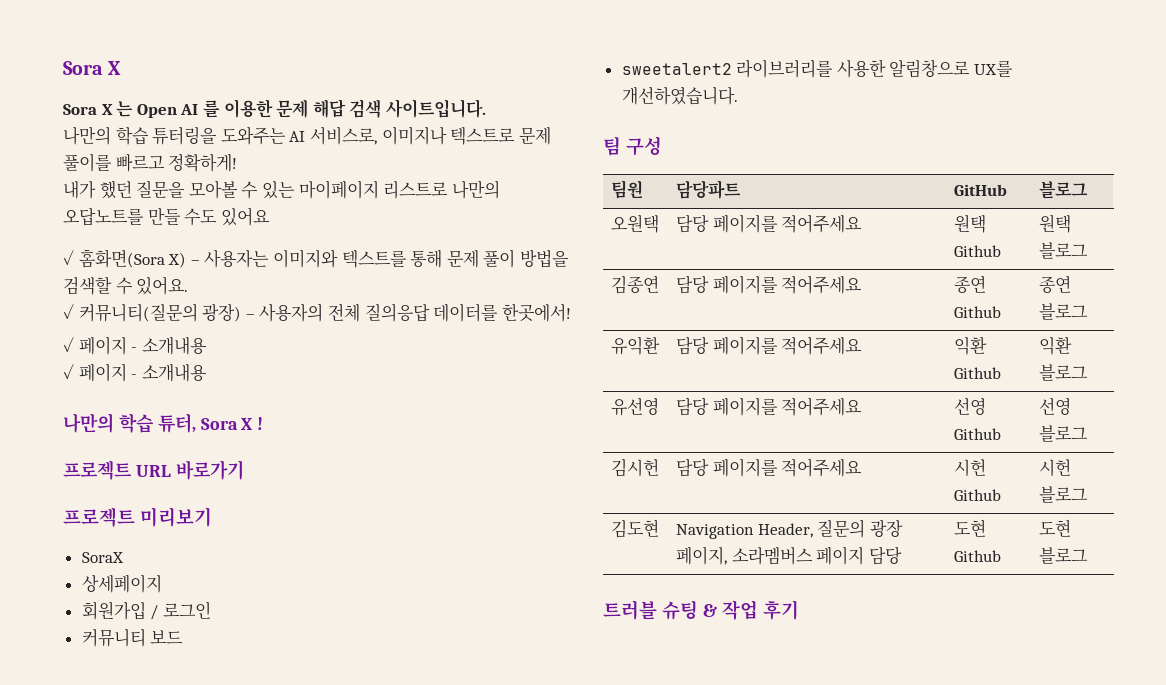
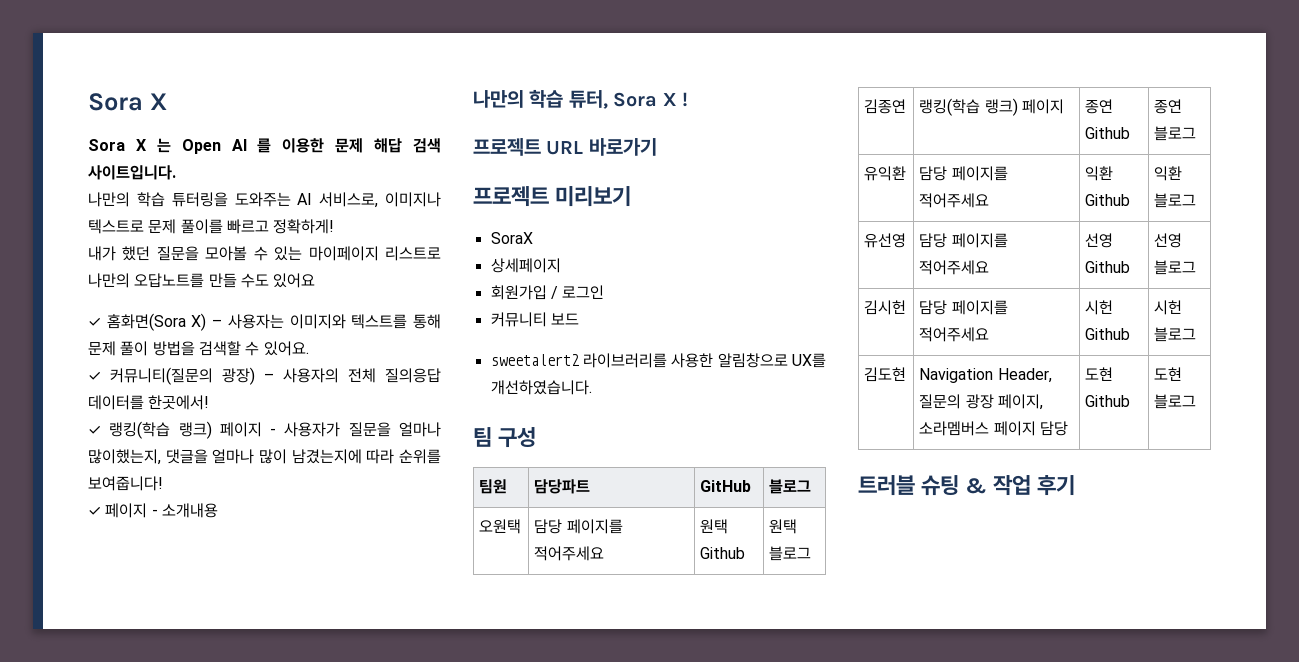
  ✓ 커뮤니티(질문의 광장) – 사용자의 전체 질의응답 데이터를 한곳에서!
- ✓ 페이지 - 소개내용
+ ✓ 랭킹(학습 랭크) 페이지 - 사용자가 질문을 얼마나 많이했는지, 댓글을 얼마나 많이 남겼는지에 따라 순위를 보여줍니다!
- 김종연 | 담당 페이지를 적어주세요 | 종연 Github | 종연 블로그
+ 김종연 | 랭킹(학습 랭크) 페이지 | 종연 Github | 종연 블로그

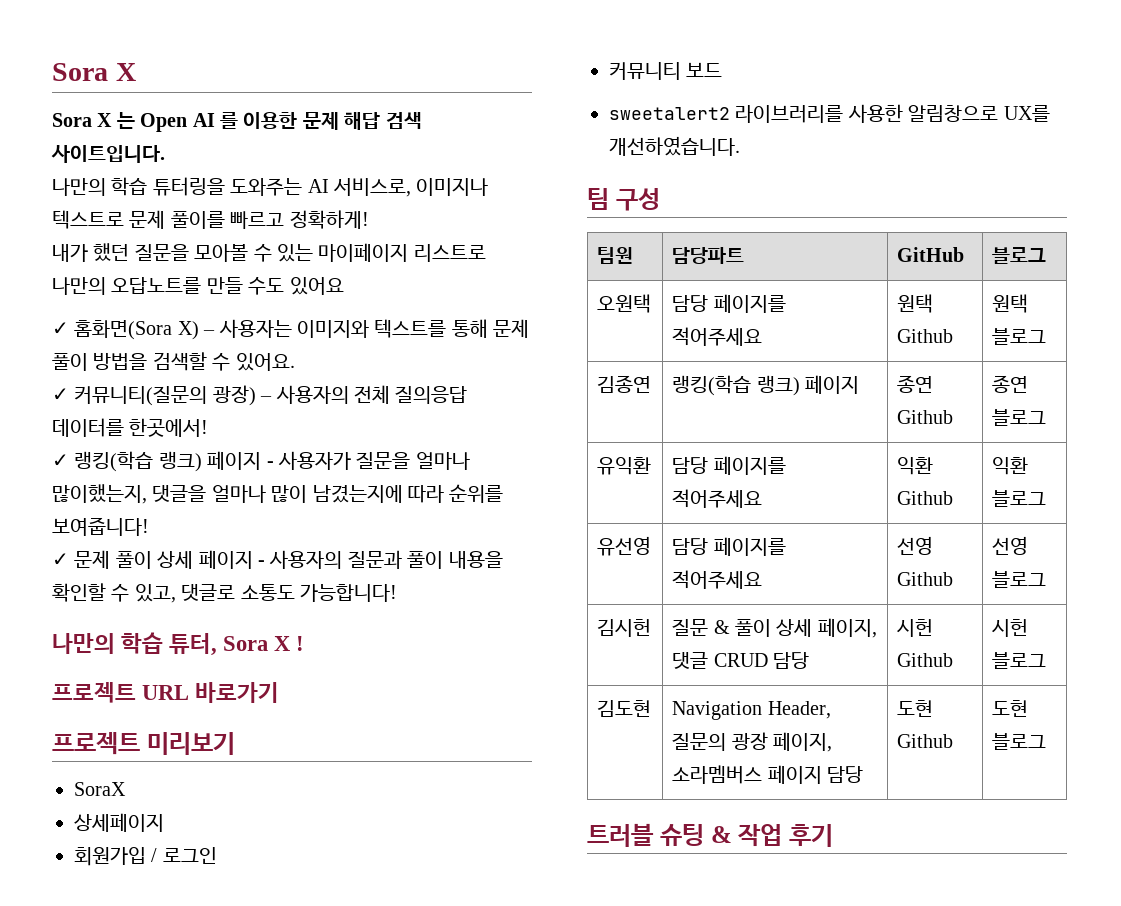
- ✓ 페이지 - 소개내용
+ ✓ 문제 풀이 상세 페이지 - 사용자의 질문과 풀이 내용을 확인할 수 있고, 댓글로 소통도 가능합니다!
- 김시헌 | 담당 페이지를 적어주세요 | 시헌 Github | 시헌 블로그
+ 김시헌 | 질문 & 풀이 상세 페이지, 댓글 CRUD 담당 | 시헌 Github | 시헌 블로그

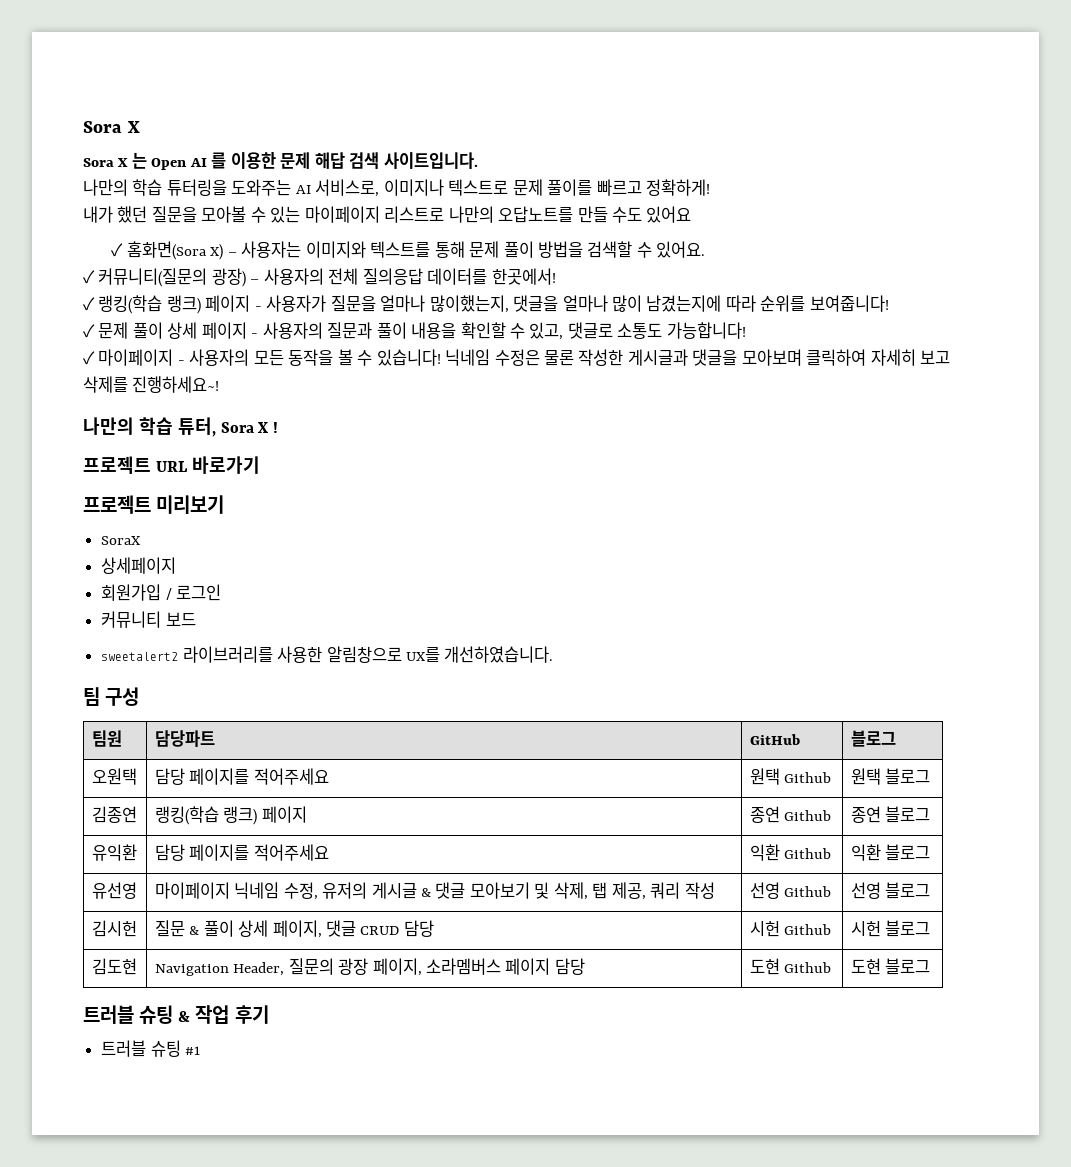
+ ✓ 마이페이지 - 사용자의 모든 동작을 볼 수 있습니다! 닉네임 수정은 물론 작성한 게시글과 댓글을 모아보며 클릭하여 자세히 보고 삭제를 진행하세요~!
- 유선영 | 담당 페이지를 적어주세요 | 선영 Github | 선영 블로그
+ 유선영 | 마이페이지 닉네임 수정, 유저의 게시글 & 댓글 모아보기 및 삭제, 탭 제공, 쿼리 작성 | 선영 Github | 선영 블로그
+ 트러블 슈팅 #1

